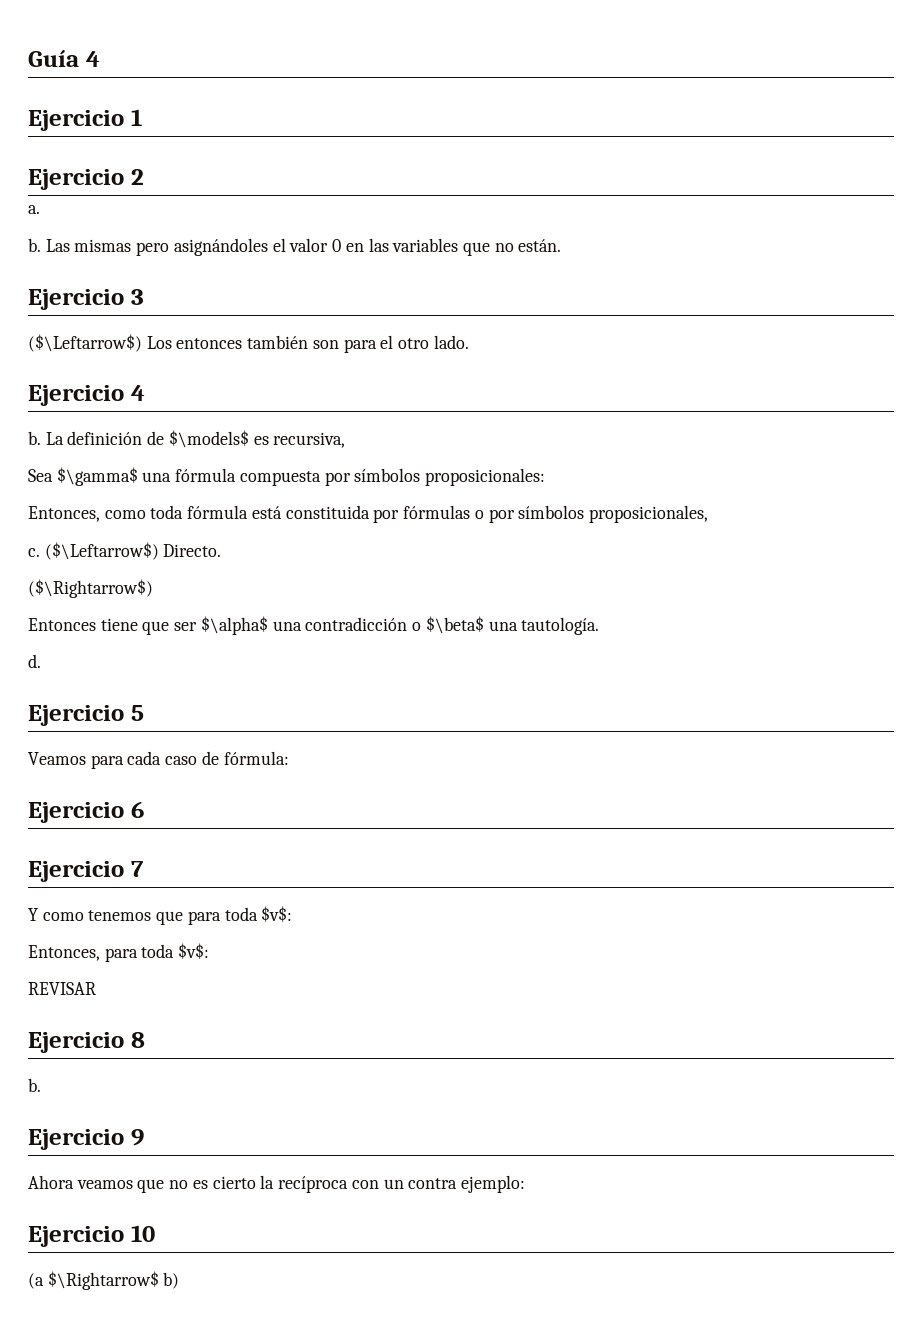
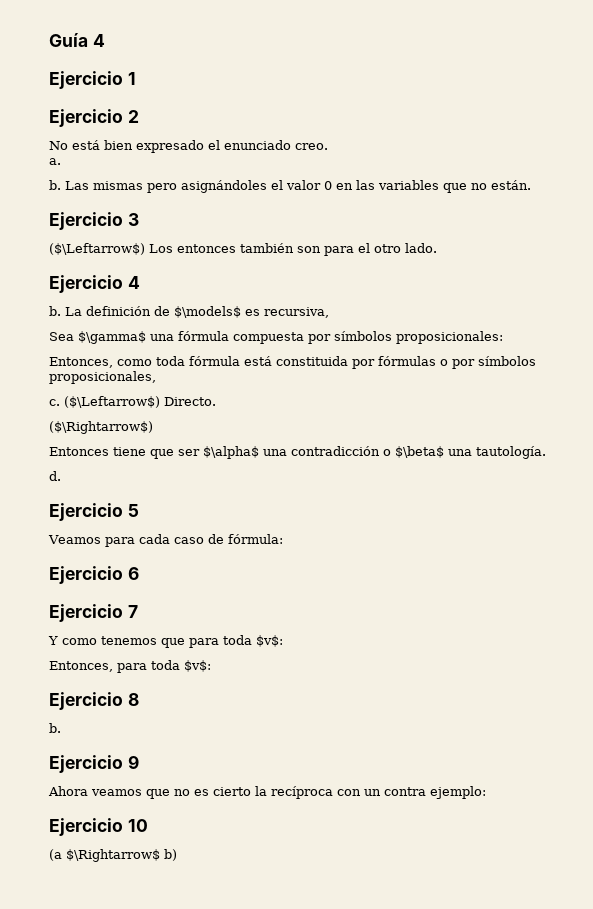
+ No está bien expresado el enunciado creo.
- REVISAR

